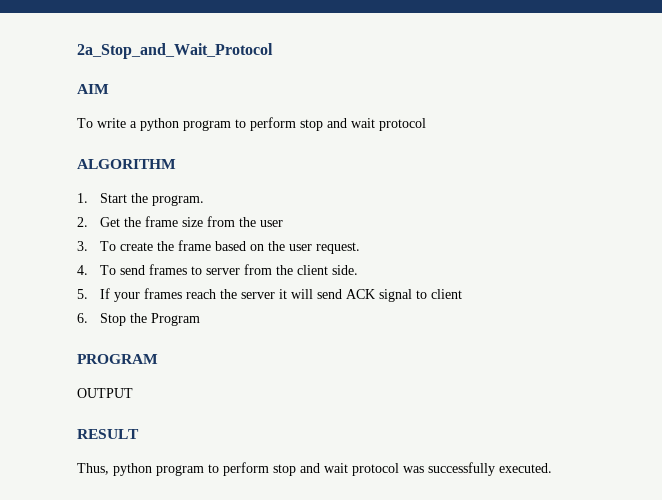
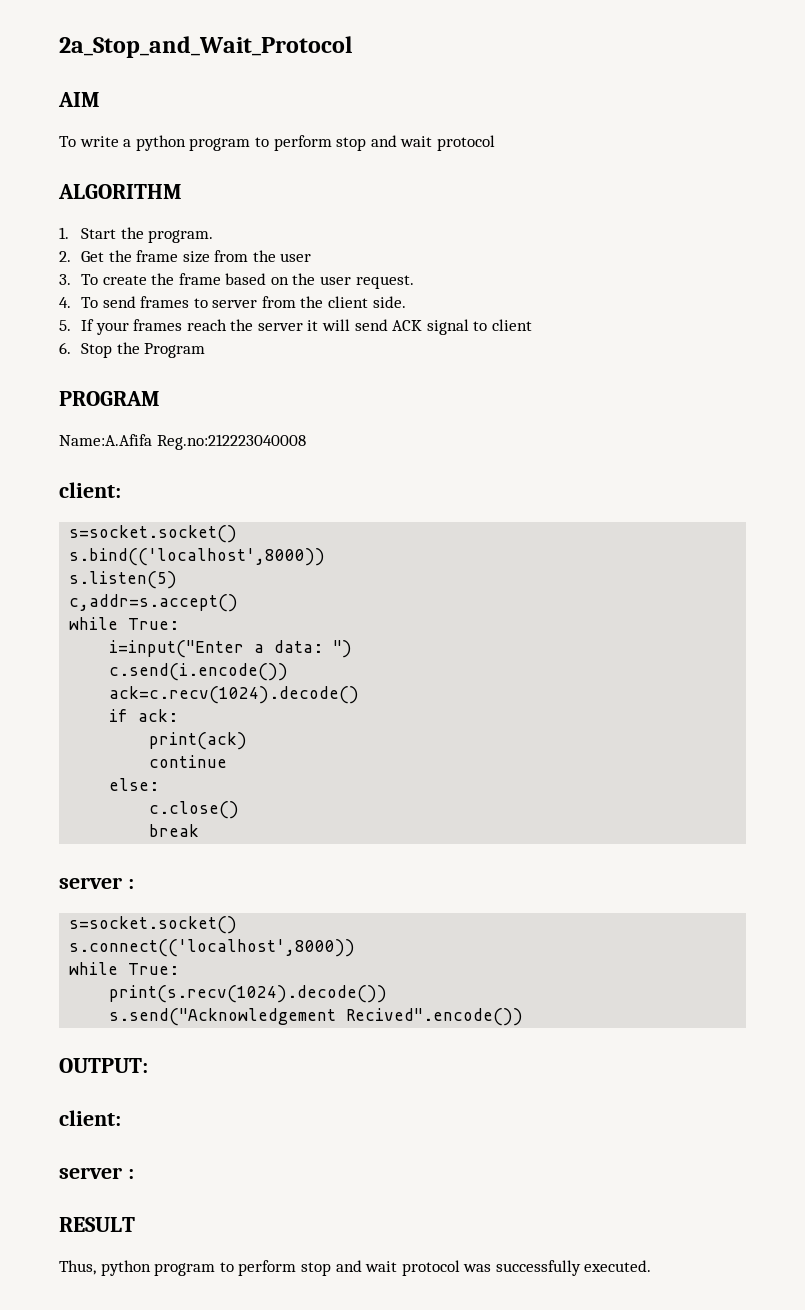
- OUTPUT
+ Name:A.Afifa Reg.no:212223040008
+ client:
+ s=socket.socket()
+ s.bind(('localhost',8000))
+ s.listen(5)
+ c,addr=s.accept()
+ while True:
+ i=input("Enter a data: ")
+ c.send(i.encode())
+ ack=c.recv(1024).decode()
+ if ack:
+ print(ack)
+ continue
+ else:
+ c.close()
+ break
+ server :
+ s=socket.socket()
+ s.connect(('localhost',8000))
+ while True:
+ print(s.recv(1024).decode())
+ s.send("Acknowledgement Recived".encode())
+ OUTPUT:
+ client:
+ server :

